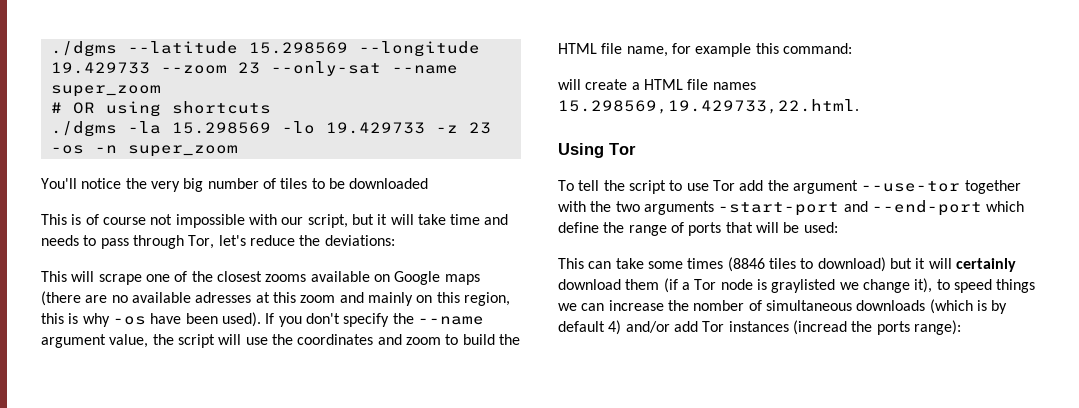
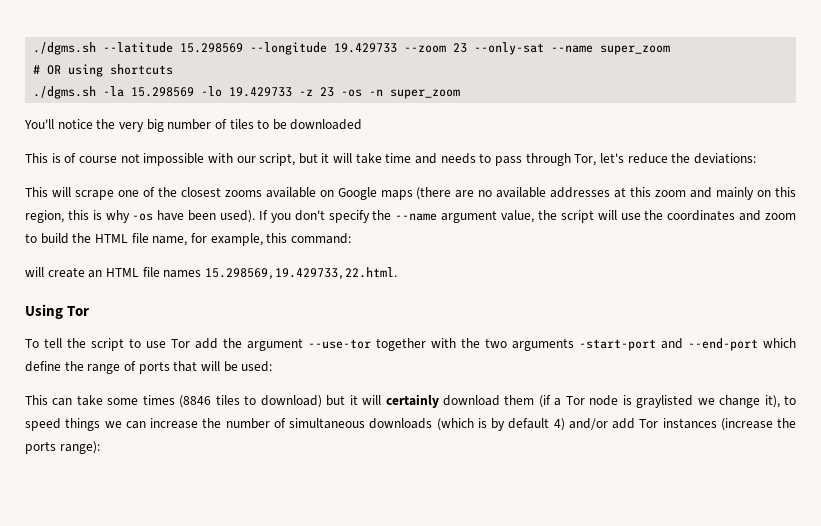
- ./dgms --latitude 15.298569 --longitude 19.429733 --zoom 23 --only-sat --name super_zoom
+ ./dgms.sh --latitude 15.298569 --longitude 19.429733 --zoom 23 --only-sat --name super_zoom
- ./dgms -la 15.298569 -lo 19.429733 -z 23 -os -n super_zoom
+ ./dgms.sh -la 15.298569 -lo 19.429733 -z 23 -os -n super_zoom
- This will scrape one of the closest zooms available on Google maps (there are no available adresses at this zoom and mainly on this region, this is why -os have been used).
+ This will scrape one of the closest zooms available on Google maps (there are no available addresses at this zoom and mainly on this region, this is why -os have been used).
- If you don't specify the --name argument value, the script will use the coordinates and zoom to build the HTML file name, for example this command:
+ If you don't specify the --name argument value, the script will use the coordinates and zoom to build the HTML file name, for example, this command:
- will create a HTML file names 15.298569,19.429733,22.html.
+ will create an HTML file names 15.298569,19.429733,22.html.
- This can take some times (8846 tiles to download) but it will certainly download them (if a Tor node is graylisted we change it), to speed things we can increase the nomber of simultaneous downloads (which is by default 4) and/or add Tor instances (incread the ports range):
+ This can take some times (8846 tiles to download) but it will certainly download them (if a Tor node is graylisted we change it), to speed things we can increase the number of simultaneous downloads (which is by default 4) and/or add Tor instances (increase the ports range):

